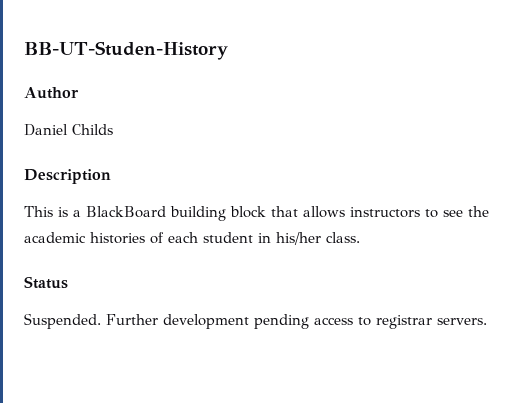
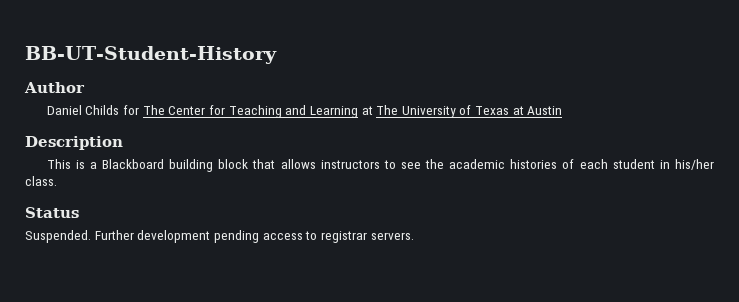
- BB-UT-Studen-History
+ BB-UT-Student-History
- Daniel Childs
+ Daniel Childs for The Center for Teaching and Learning at The University of Texas at Austin
- This is a BlackBoard building block that allows instructors to see the academic histories of each student in his/her class.
+ This is a Blackboard building block that allows instructors to see the academic histories of each student in his/her class.

